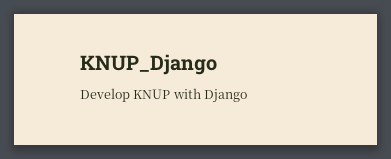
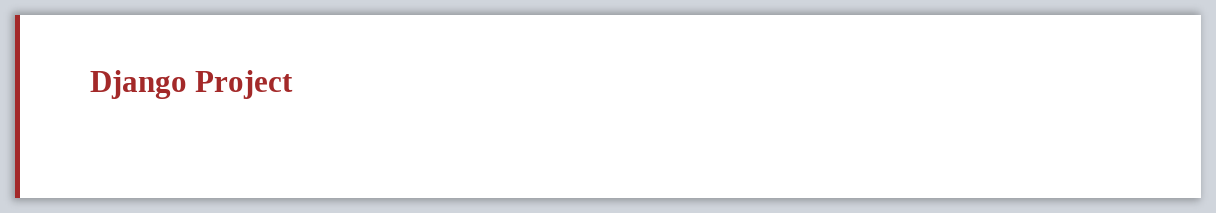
- KNUP_Django
- Develop KNUP with Django
+ Django Project

